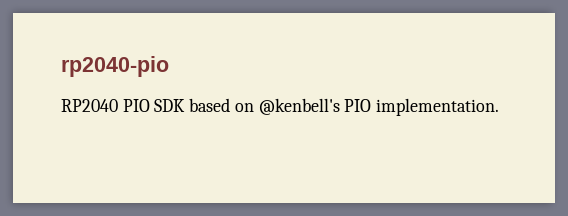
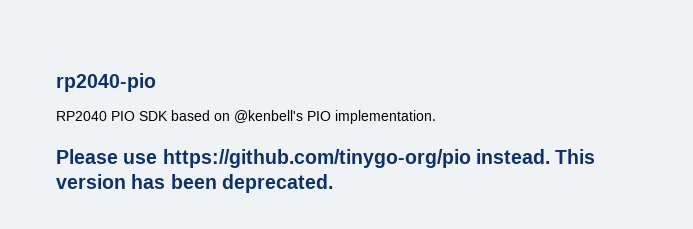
+ Please use https://github.com/tinygo-org/pio instead. This version has been deprecated.

